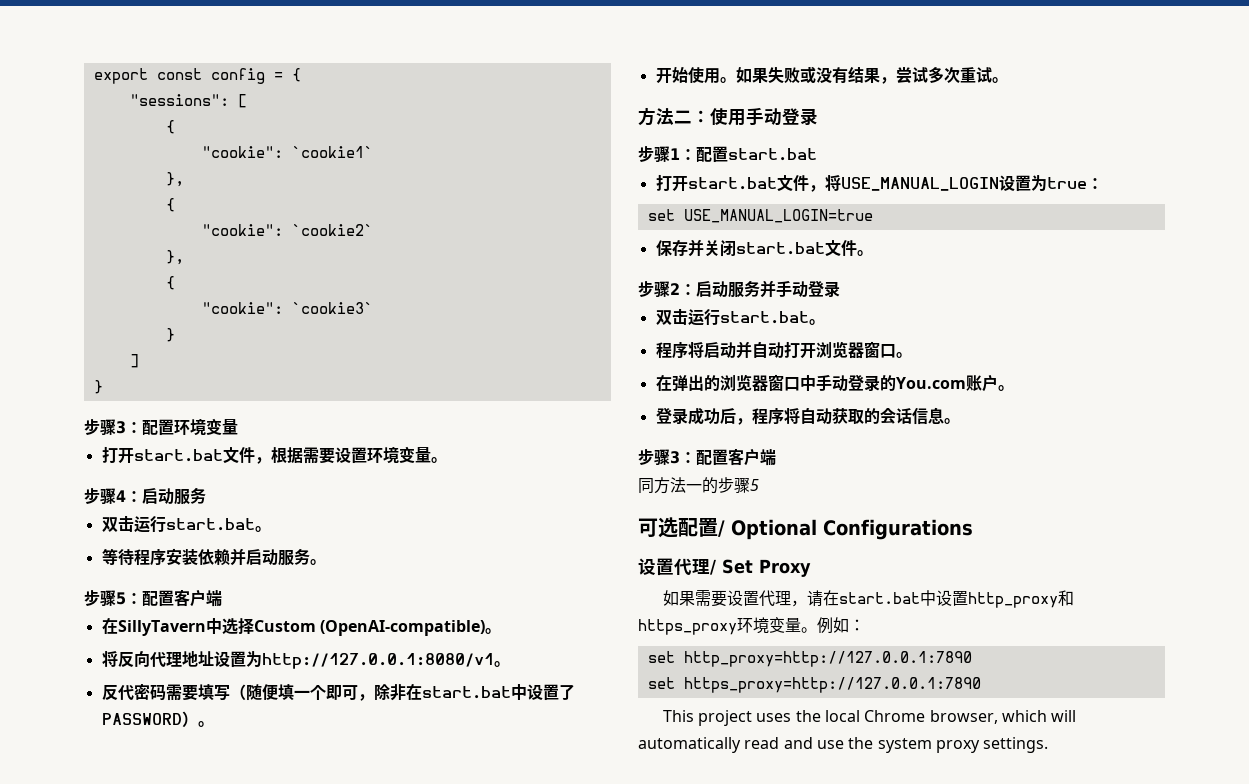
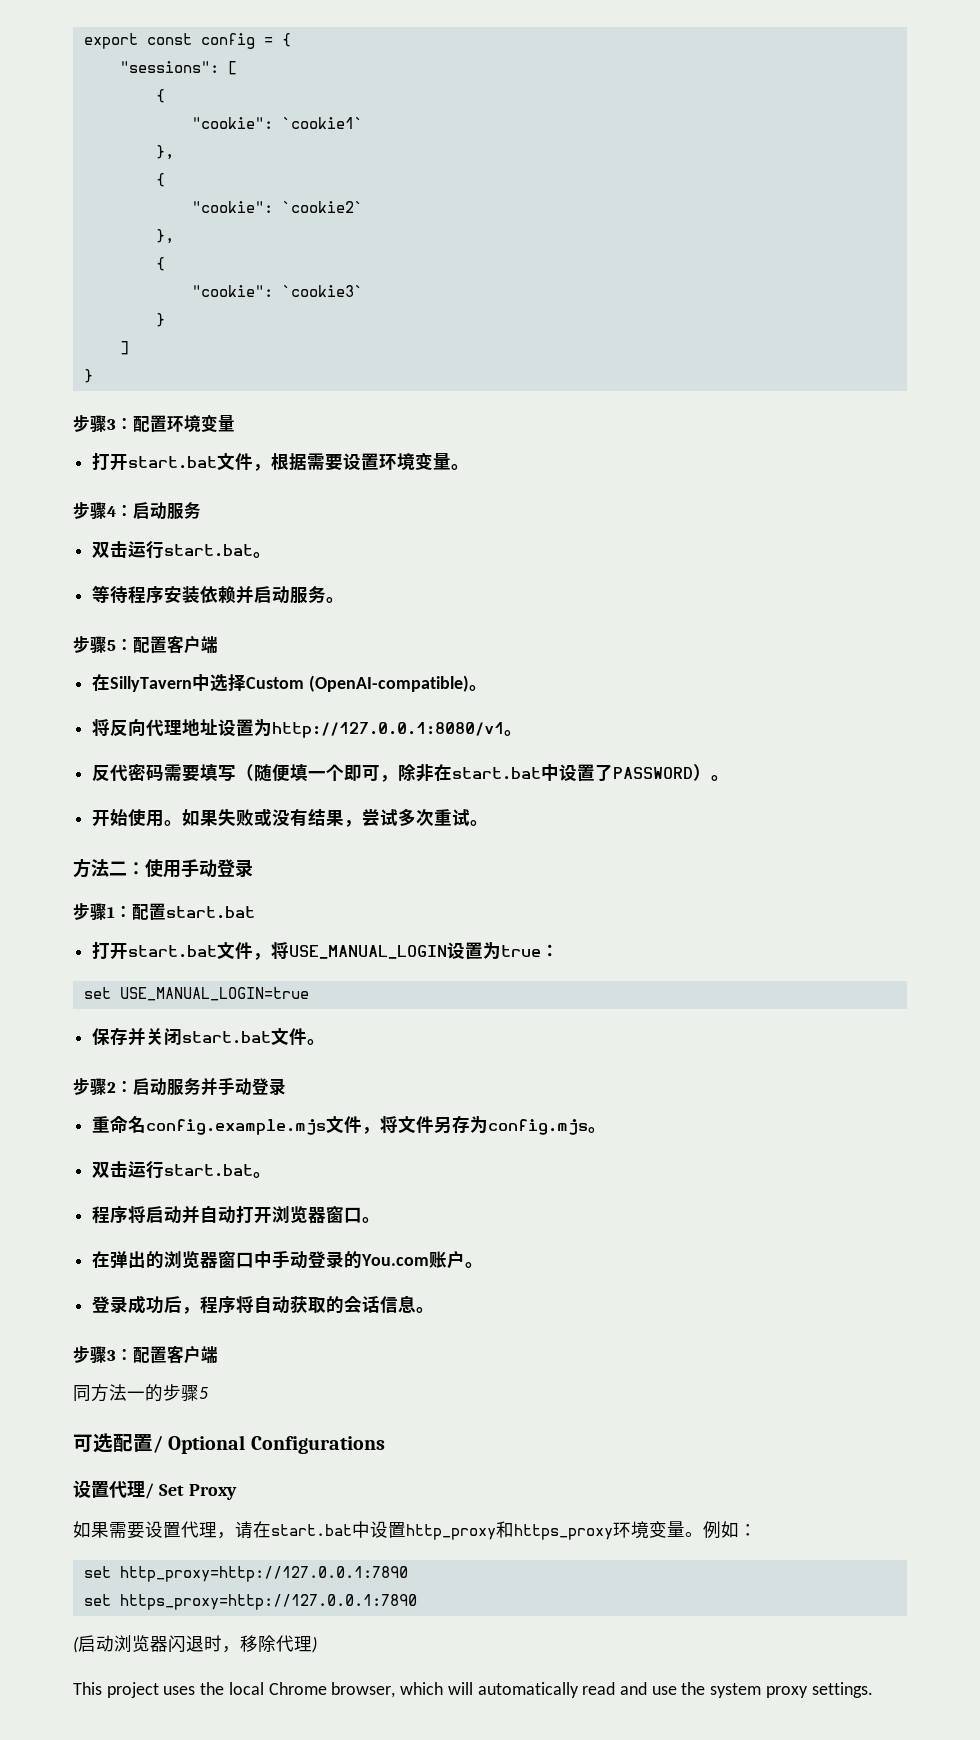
+ 重命名config.example.mjs文件，将文件另存为config.mjs。
+ (启动浏览器闪退时，移除代理)

